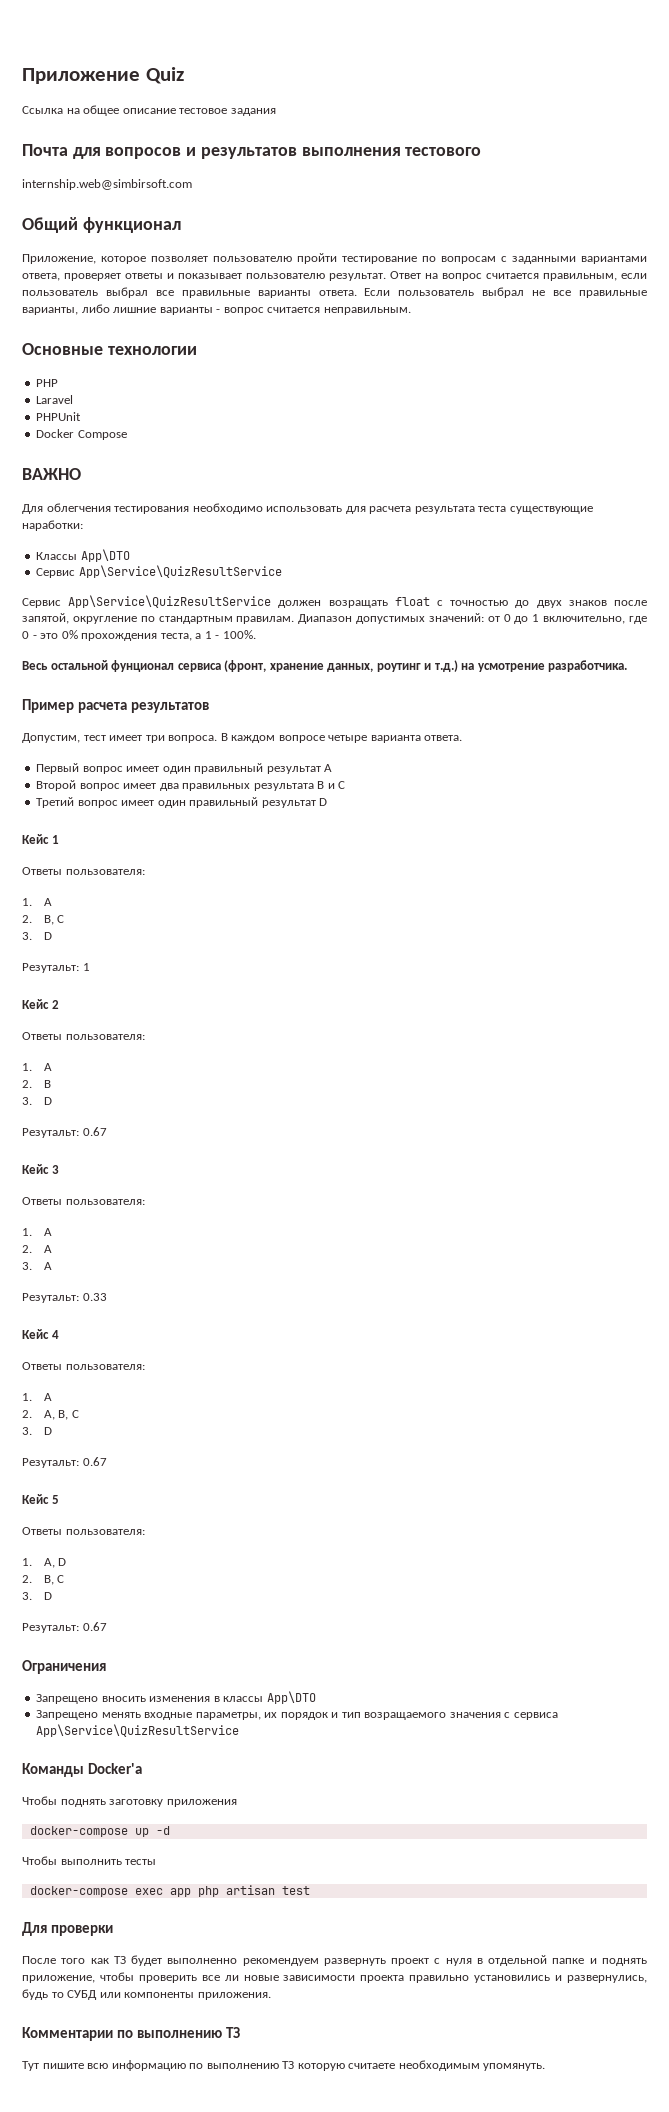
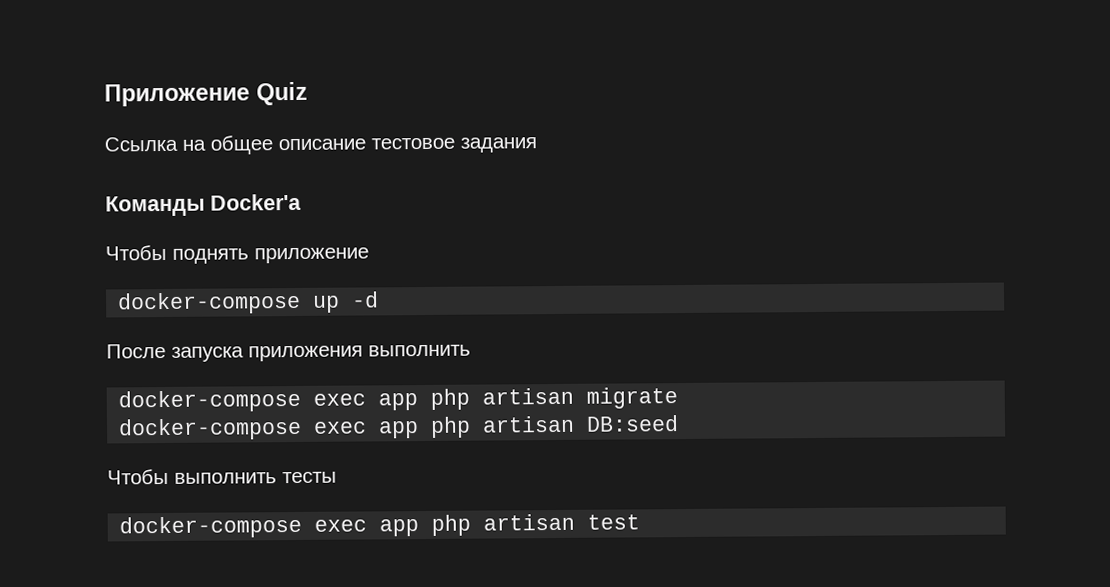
- Почта для вопросов и результатов выполнения тестового
- internship.web@simbirsoft.com
- Общий функционал
- Приложение, которое позволяет пользователю пройти тестирование по вопросам с заданными вариантами ответа, проверяет ответы и показывает пользователю результат. Ответ на вопрос считается правильным, если пользователь выбрал все правильные варианты ответа. Если пользователь выбрал не все правильные варианты, либо лишние варианты - вопрос считается неправильным.
- Основные технологии
- PHP
- Laravel
- PHPUnit
- Docker Compose
- ВАЖНО
- Для облегчения тестирования необходимо использовать для расчета результата теста существующие наработки:
- Классы App\DTO
- Сервис App\Service\QuizResultService
- Сервис App\Service\QuizResultService должен возращать float с точностью до двух знаков после запятой, округление по стандартным правилам. Диапазон допустимых значений: от 0 до 1 включительно, где 0 - это 0% прохождения теста, а 1 - 100%.
- Весь остальной фунционал сервиса (фронт, хранение данных, роутинг и т.д.) на усмотрение разработчика.
- Пример расчета результатов
- Допустим, тест имеет три вопроса. В каждом вопросе четыре варианта ответа.
- Первый вопрос имеет один правильный результат A
- Второй вопрос имеет два правильных результата B и C
- Третий вопрос имеет один правильный результат D
- Кейс 1
- Ответы пользователя:
- 1. A
- 2. B, C
- 3. D
- Резутальт: 1
- Кейс 2
- Ответы пользователя:
- 1. A
- 2. B
- 3. D
- Резутальт: 0.67
- Кейс 3
- Ответы пользователя:
- 1. A
- 2. A
- 3. A
- Резутальт: 0.33
- Кейс 4
- Ответы пользователя:
- 1. A
- 2. A, B, C
- 3. D
- Резутальт: 0.67
- Кейс 5
- Ответы пользователя:
- 1. A, D
- 2. B, C
- 3. D
- Резутальт: 0.67
- Ограничения
- Запрещено вносить изменения в классы App\DTO
- Запрещено менять входные параметры, их порядок и тип возращаемого значения с сервиса App\Service\QuizResultService
- Чтобы поднять заготовку приложения
+ Чтобы поднять приложение
+ После запуска приложения выполнить
+ docker-compose exec app php artisan migrate
+ docker-compose exec app php artisan DB:seed
- Для проверки
- После того как ТЗ будет выполненно рекомендуем развернуть проект с нуля в отдельной папке и поднять приложение, чтобы проверить все ли новые зависимости проекта правильно установились и развернулись, будь то СУБД или компоненты приложения.
- Комментарии по выполнению ТЗ
- Тут пишите всю информацию по выполнению ТЗ которую считаете необходимым упомянуть.

